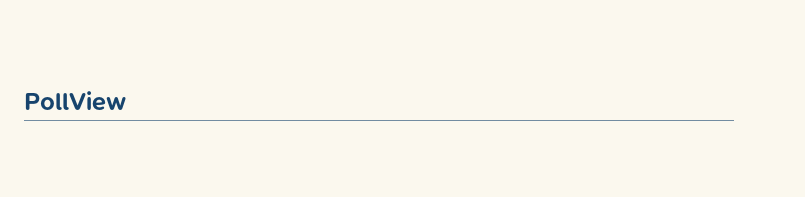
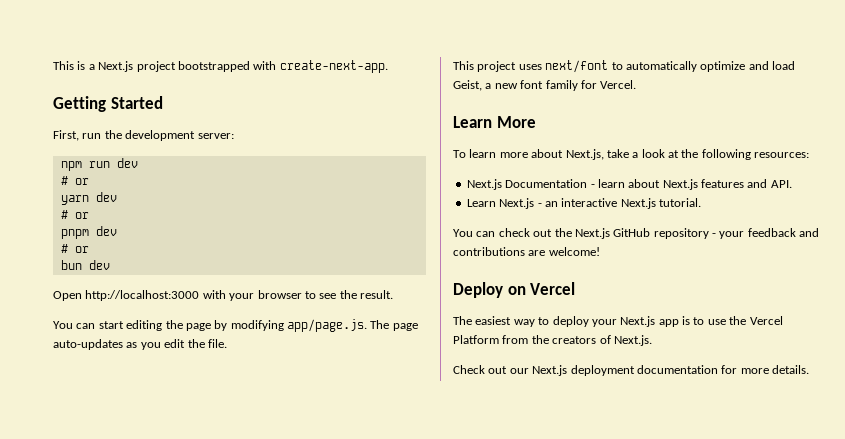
- PollView
+ This is a Next.js project bootstrapped with create-next-app.
+ Getting Started
+ First, run the development server:
+ npm run dev
+ # or
+ yarn dev
+ # or
+ pnpm dev
+ # or
+ bun dev
+ Open http://localhost:3000 with your browser to see the result.
+ You can start editing the page by modifying app/page.js. The page auto-updates as you edit the file.
+ This project uses next/font to automatically optimize and load Geist, a new font family for Vercel.
+ Learn More
+ To learn more about Next.js, take a look at the following resources:
+ Next.js Documentation - learn about Next.js features and API.
+ Learn Next.js - an interactive Next.js tutorial.
+ You can check out the Next.js GitHub repository - your feedback and contributions are welcome!
+ Deploy on Vercel
+ The easiest way to deploy your Next.js app is to use the Vercel Platform from the creators of Next.js.
+ Check out our Next.js deployment documentation for more details.

